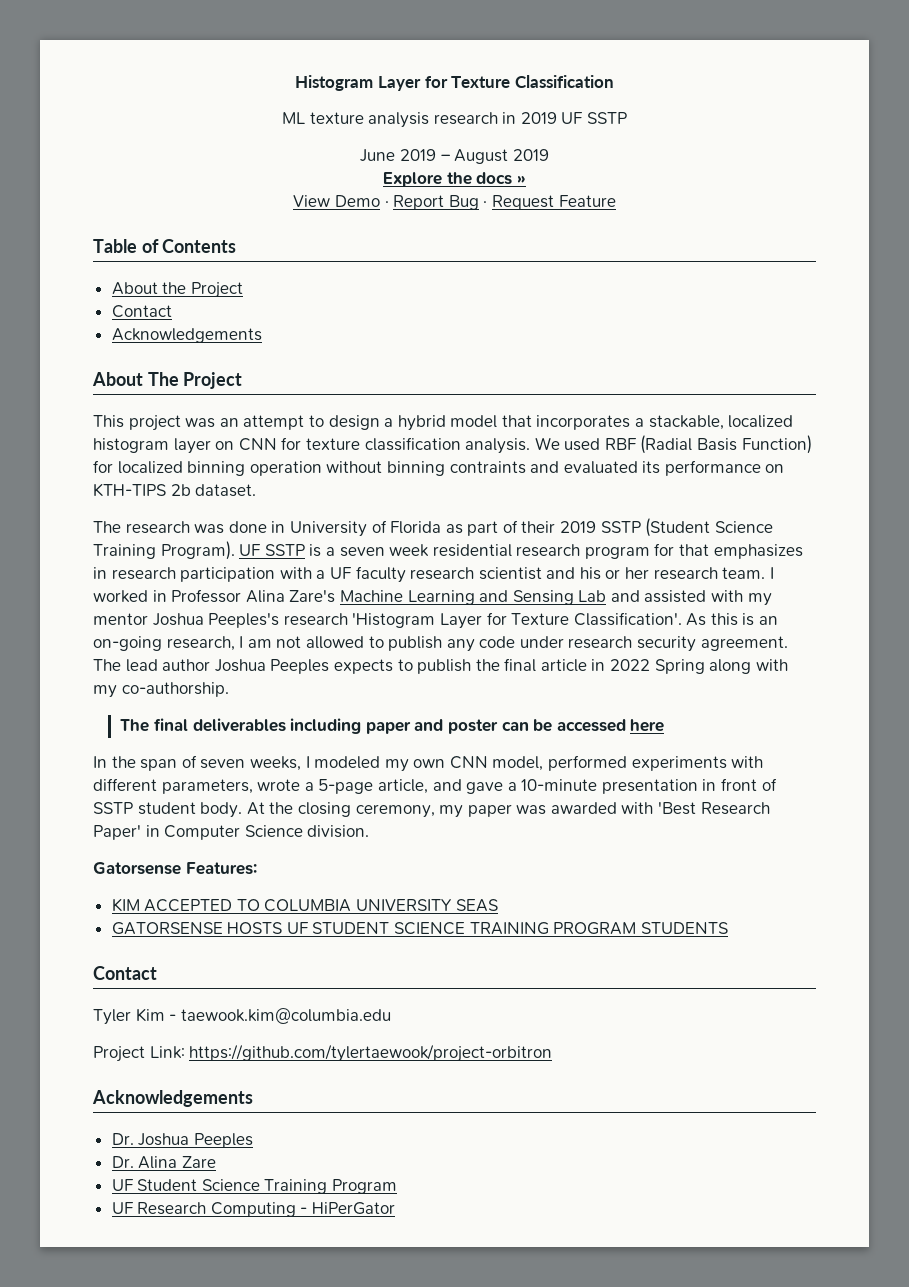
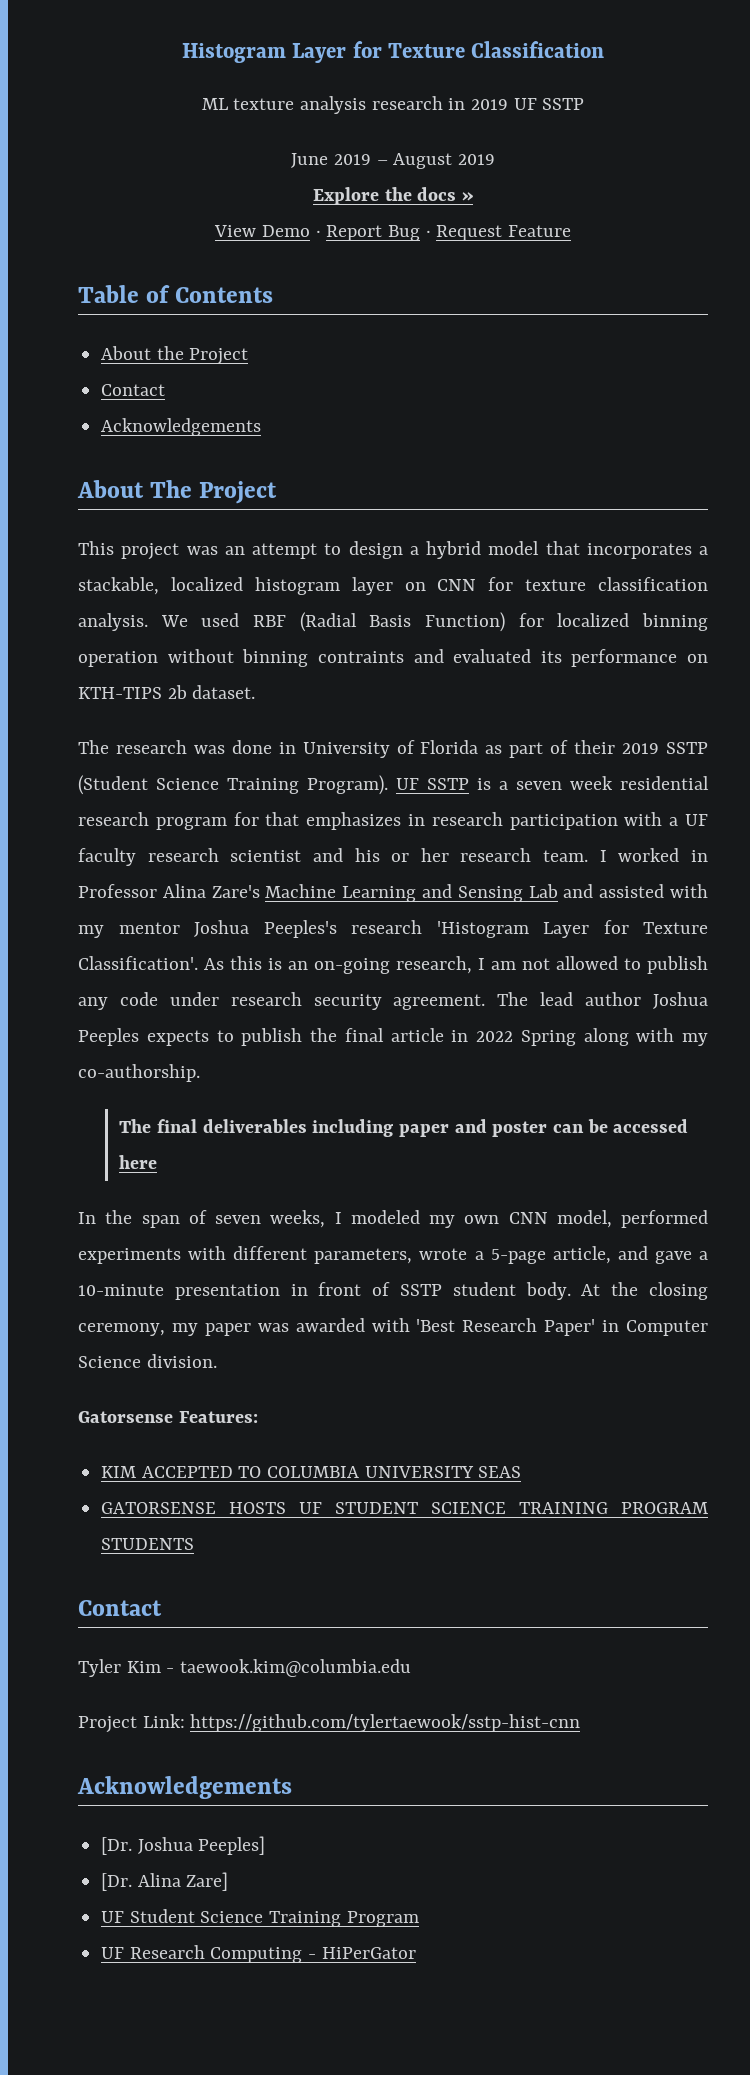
- Project Link: https://github.com/tylertaewook/project-orbitron
+ Project Link: https://github.com/tylertaewook/sstp-hist-cnn
  Acknowledgements
- Dr. Joshua Peeples
- Dr. Alina Zare
+ [Dr. Joshua Peeples]
+ [Dr. Alina Zare]

